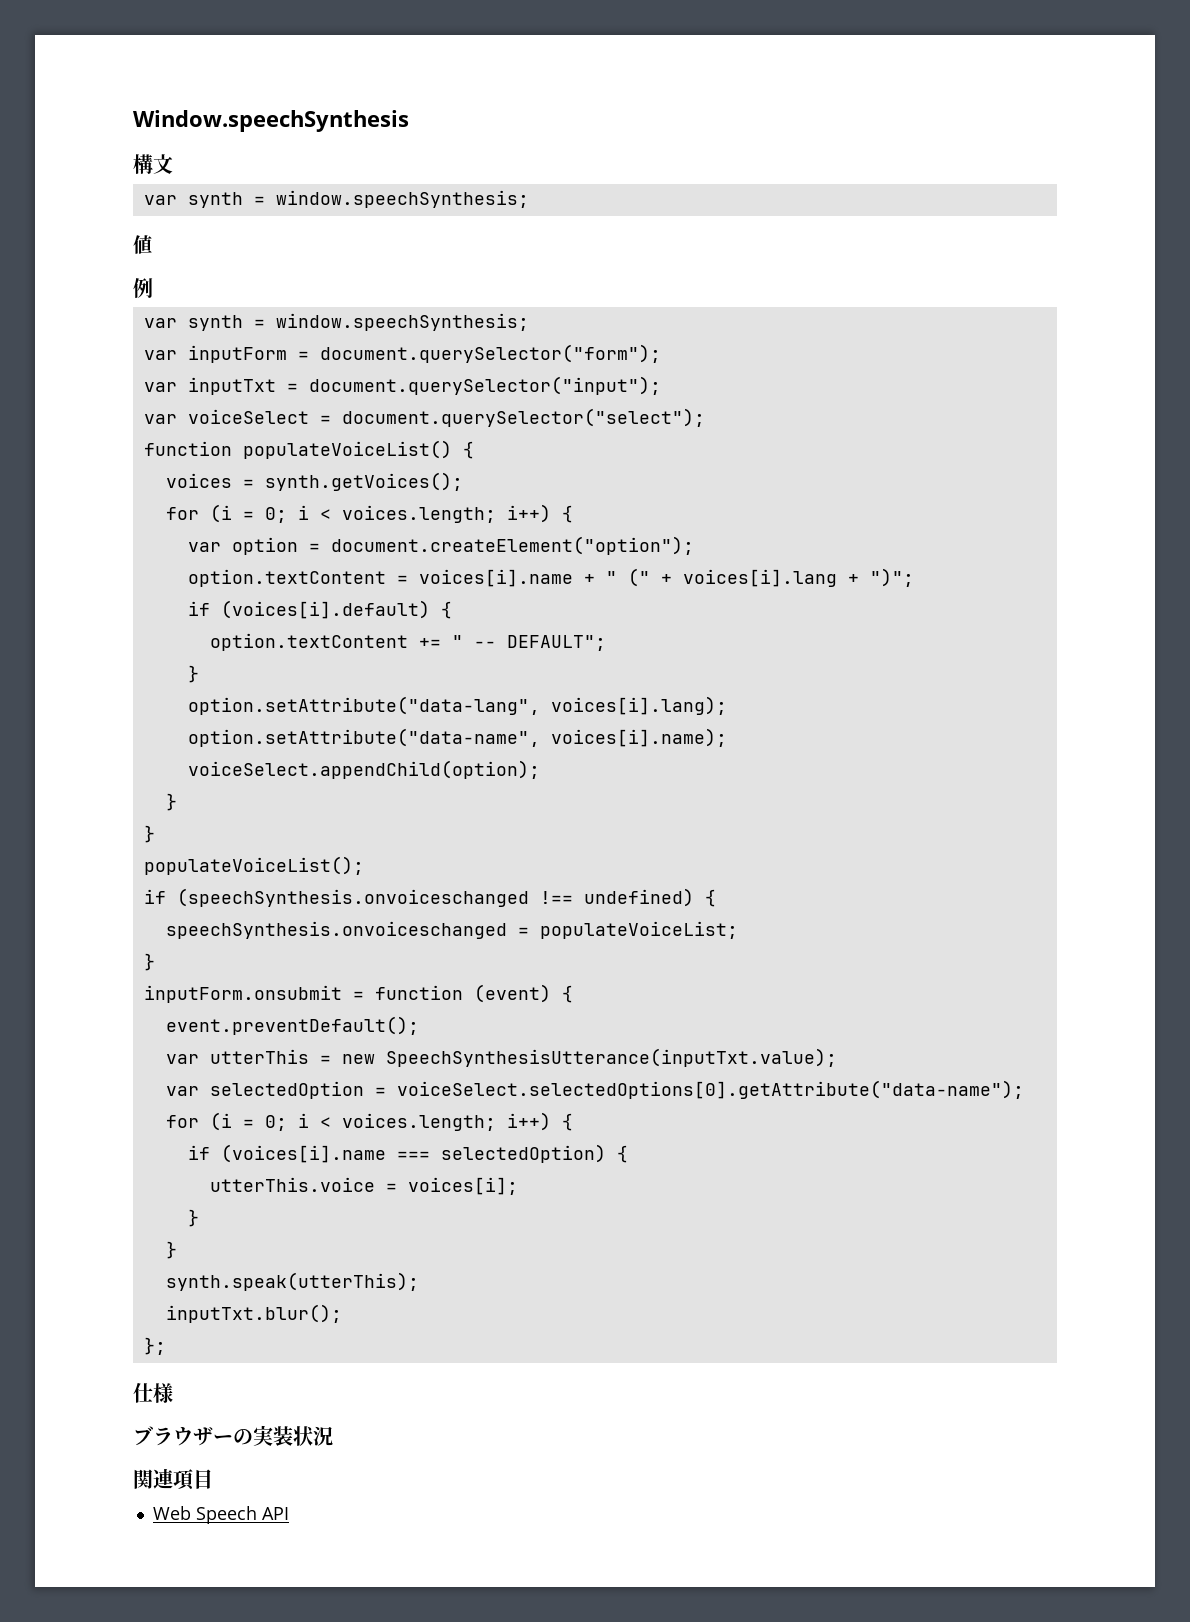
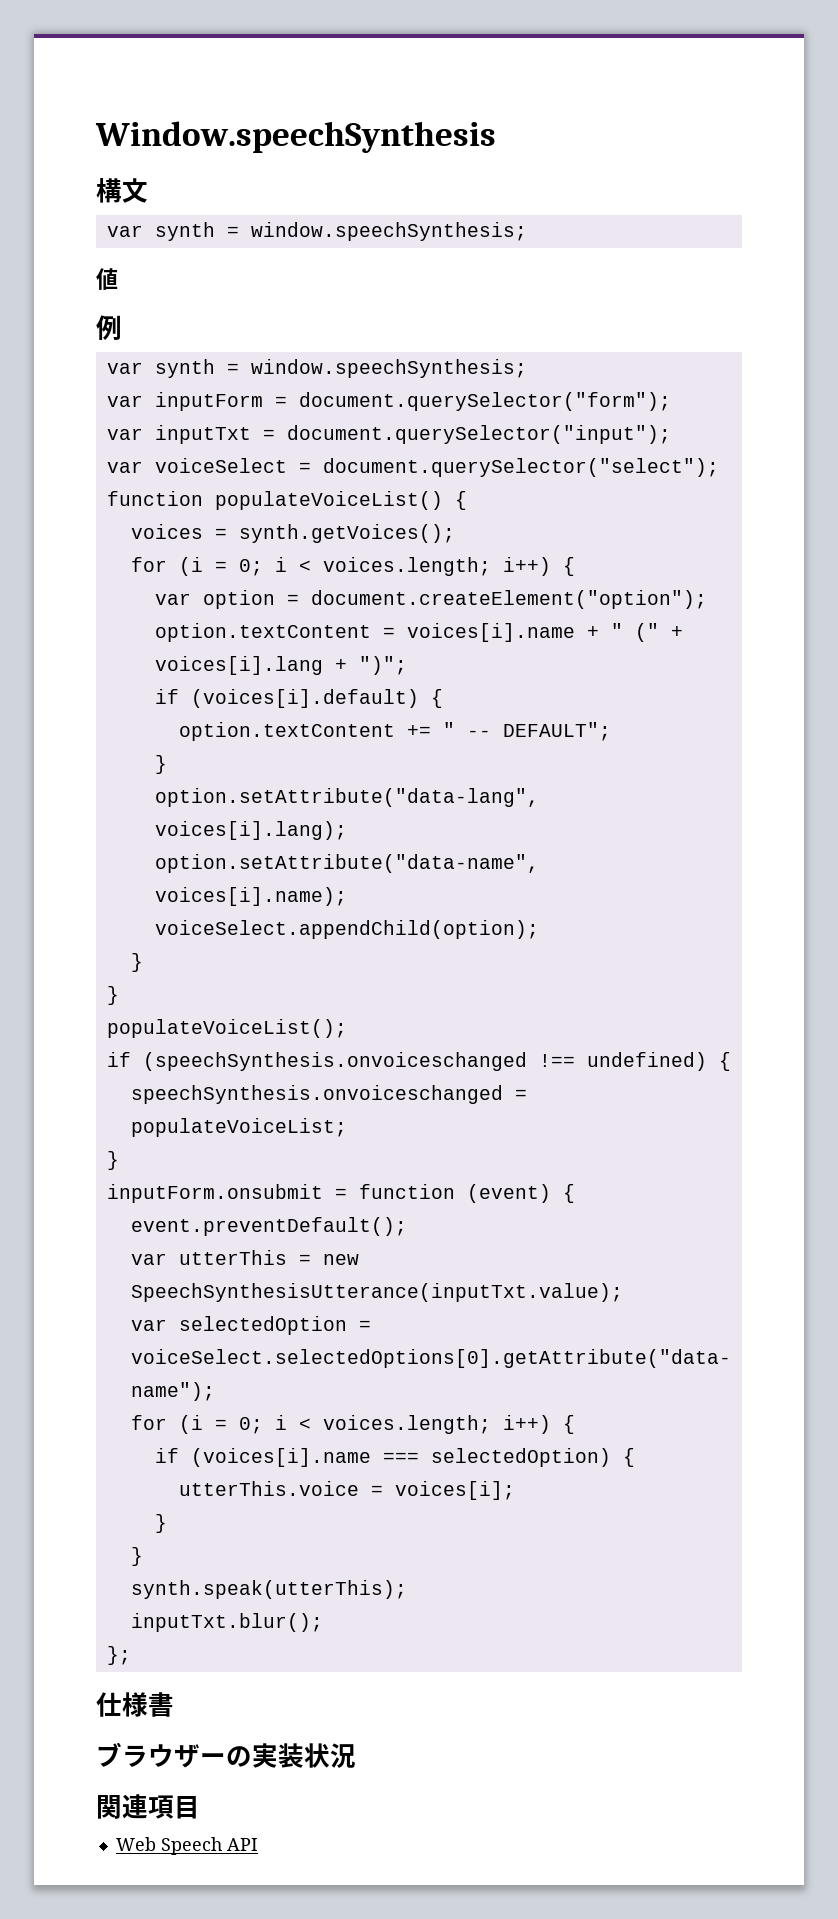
- 仕様
+ 仕様書

